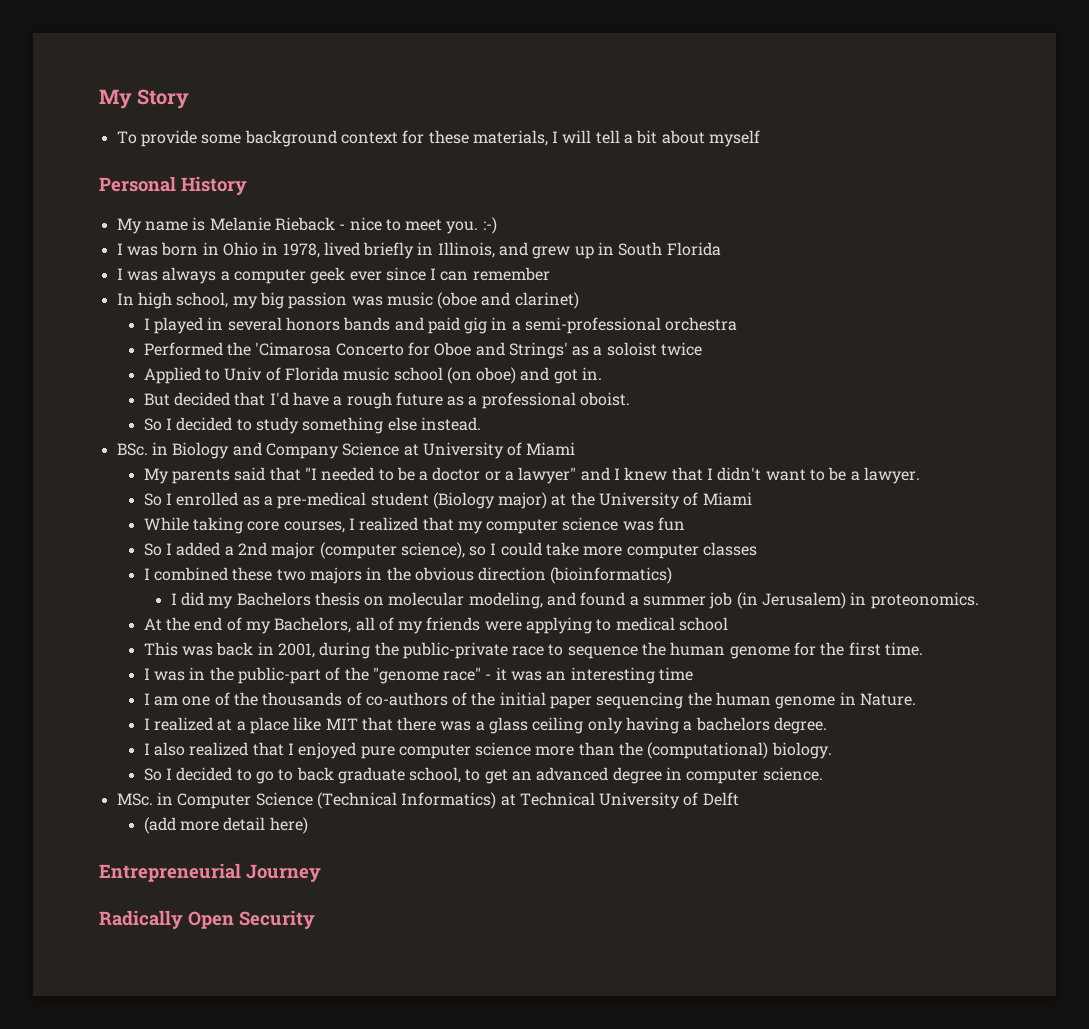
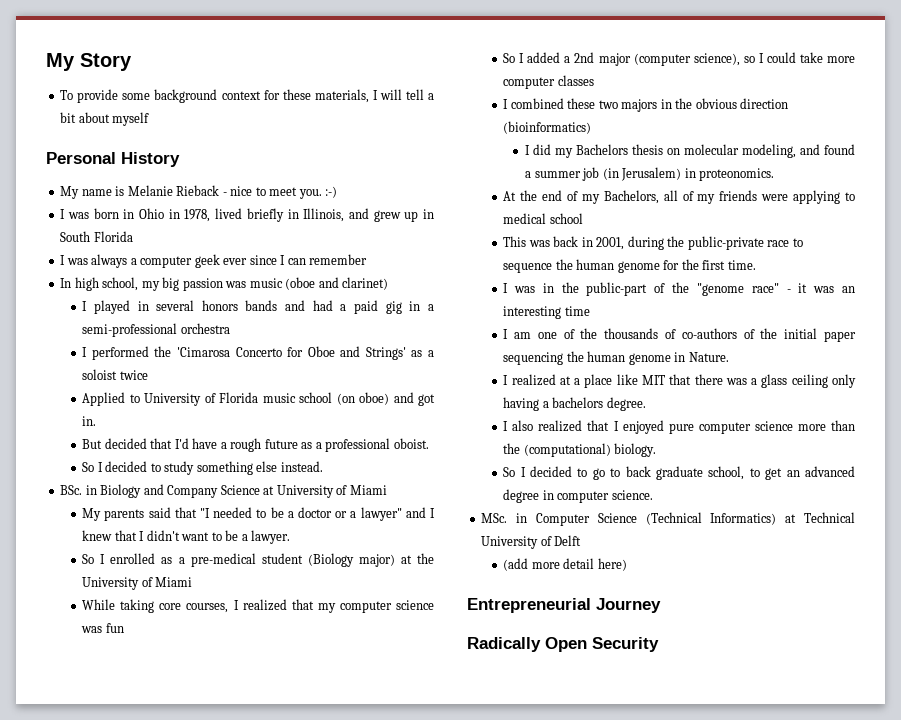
- I played in several honors bands and paid gig in a semi-professional orchestra
+ I played in several honors bands and had a paid gig in a semi-professional orchestra
- Performed the 'Cimarosa Concerto for Oboe and Strings' as a soloist twice
+ I performed the 'Cimarosa Concerto for Oboe and Strings' as a soloist twice
- Applied to Univ of Florida music school (on oboe) and got in.
+ Applied to University of Florida music school (on oboe) and got in.

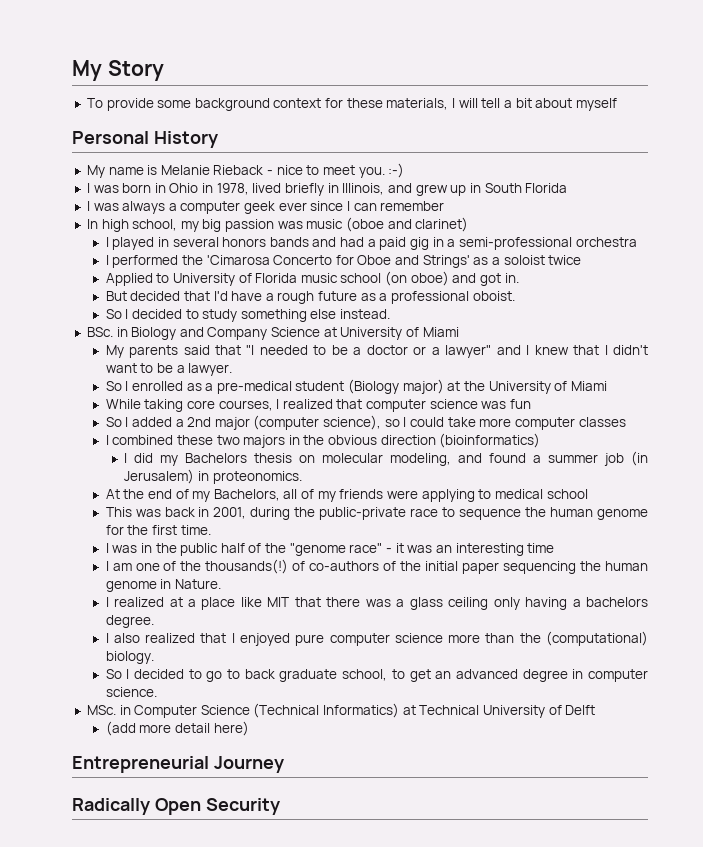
- While taking core courses, I realized that my computer science was fun
+ While taking core courses, I realized that computer science was fun
- I was in the public-part of the "genome race" - it was an interesting time
+ I was in the public half of the "genome race" - it was an interesting time
- I am one of the thousands of co-authors of the initial paper sequencing the human genome in Nature.
+ I am one of the thousands(!) of co-authors of the initial paper sequencing the human genome in Nature.

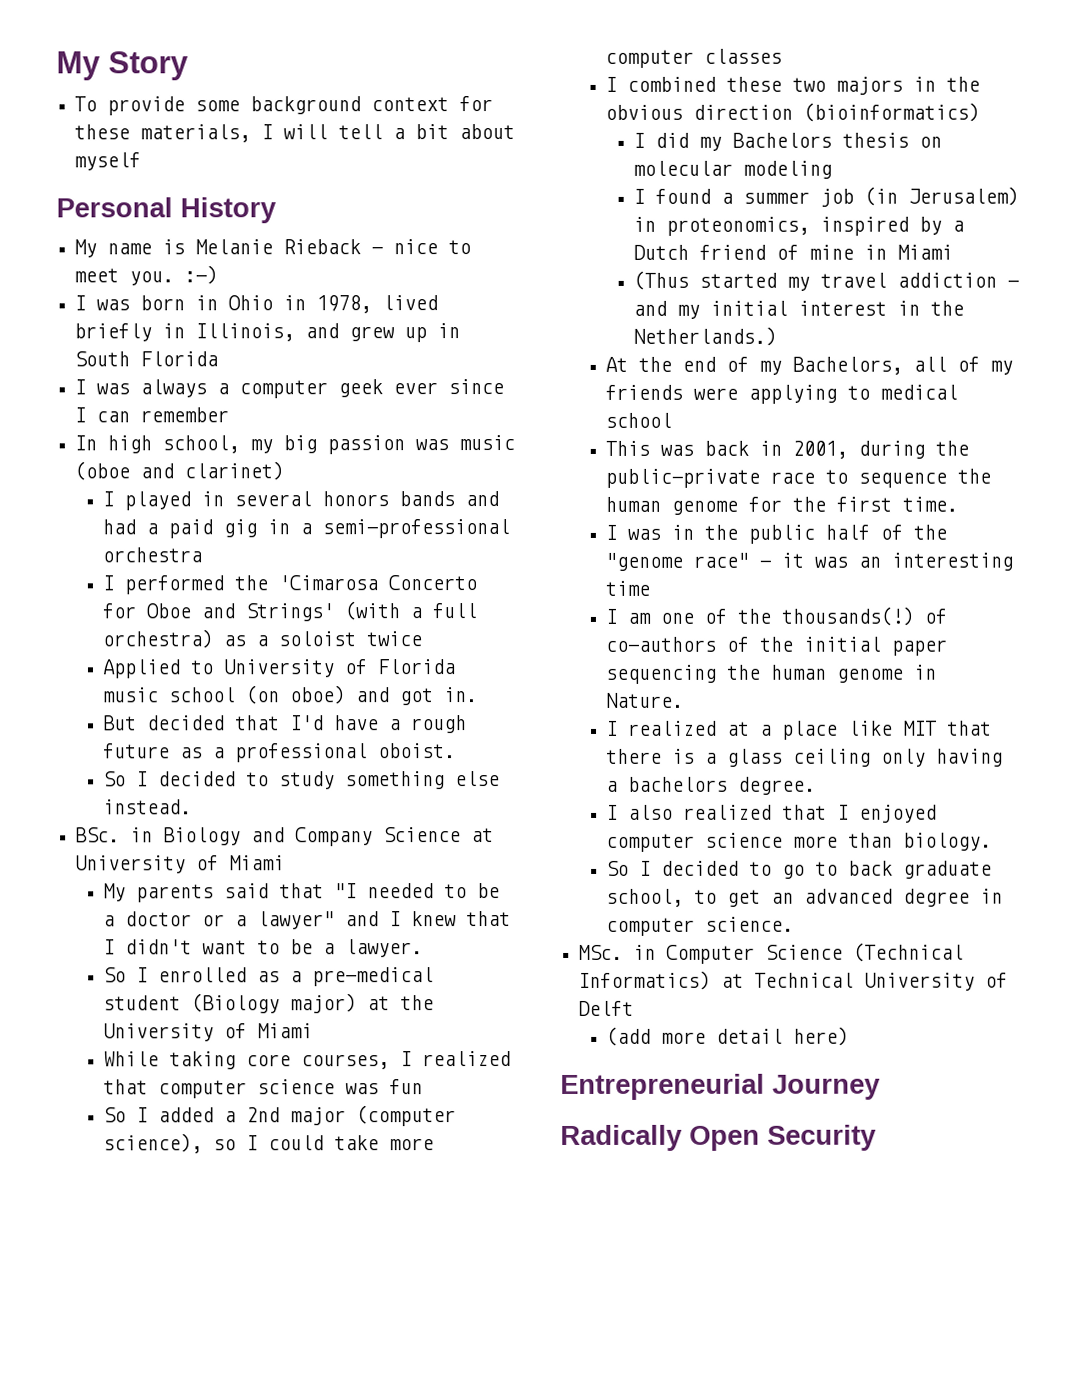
- I performed the 'Cimarosa Concerto for Oboe and Strings' as a soloist twice
+ I performed the 'Cimarosa Concerto for Oboe and Strings' (with a full orchestra) as a soloist twice
- I did my Bachelors thesis on molecular modeling, and found a summer job (in Jerusalem) in proteonomics.
+ I did my Bachelors thesis on molecular modeling
+ I found a summer job (in Jerusalem) in proteonomics, inspired by a Dutch friend of mine in Miami
+ (Thus started my travel addiction - and my initial interest in the Netherlands.)
- I realized at a place like MIT that there was a glass ceiling only having a bachelors degree.
+ I realized at a place like MIT that there is a glass ceiling only having a bachelors degree.
- I also realized that I enjoyed pure computer science more than the (computational) biology.
+ I also realized that I enjoyed computer science more than biology.

